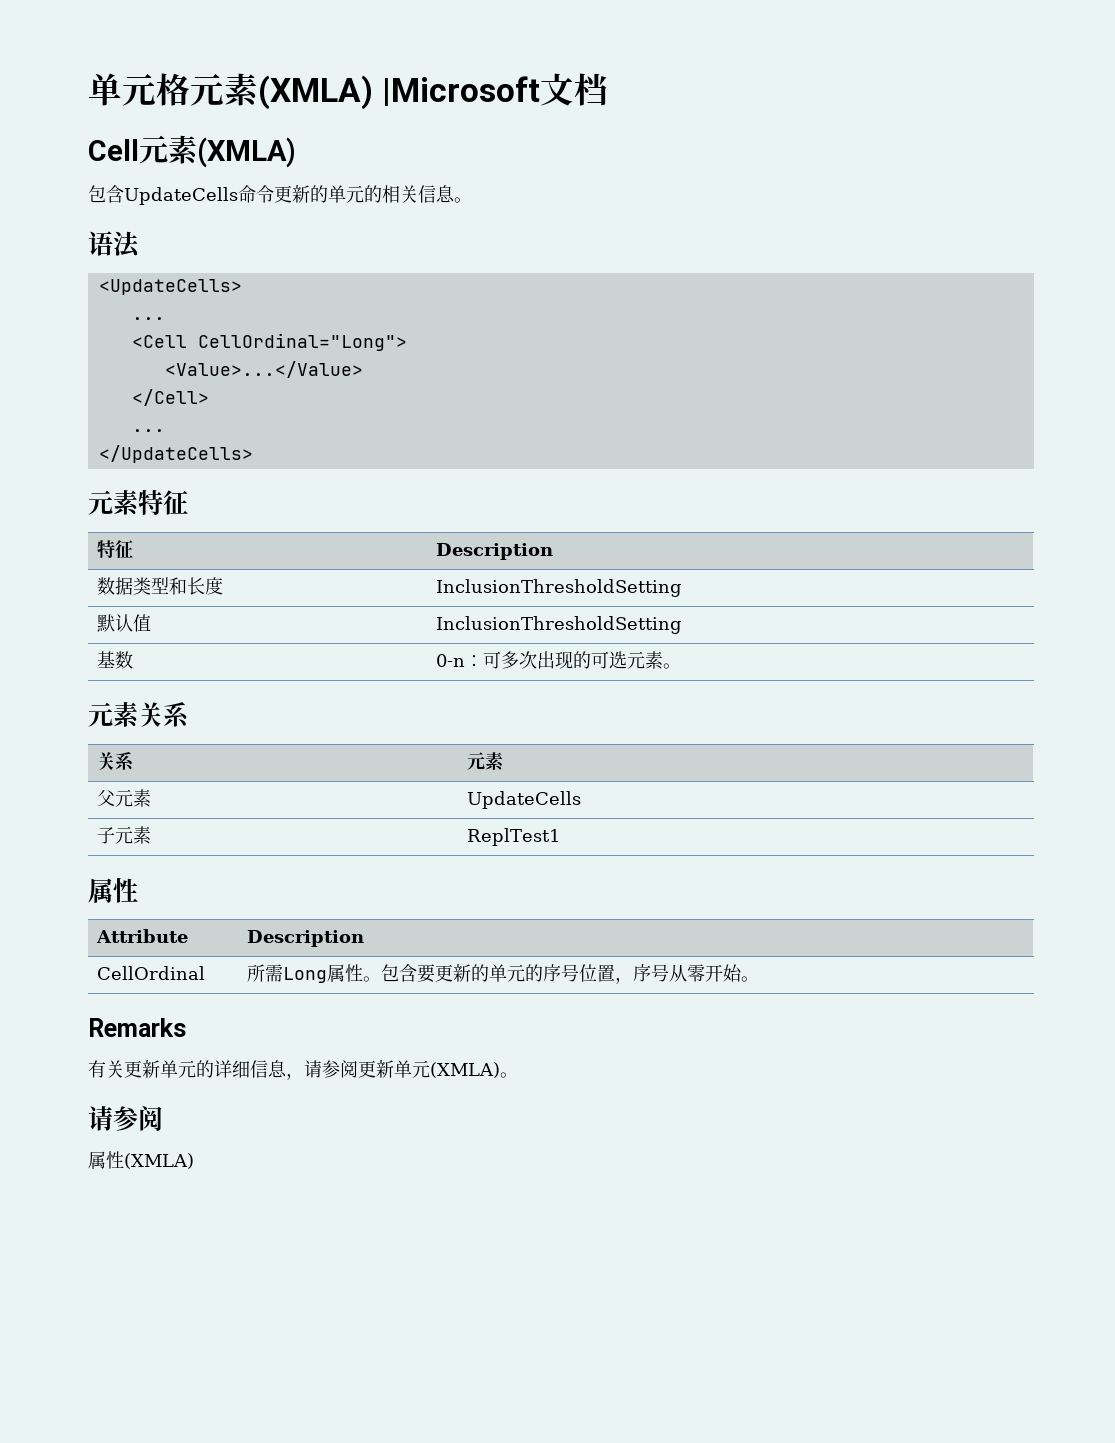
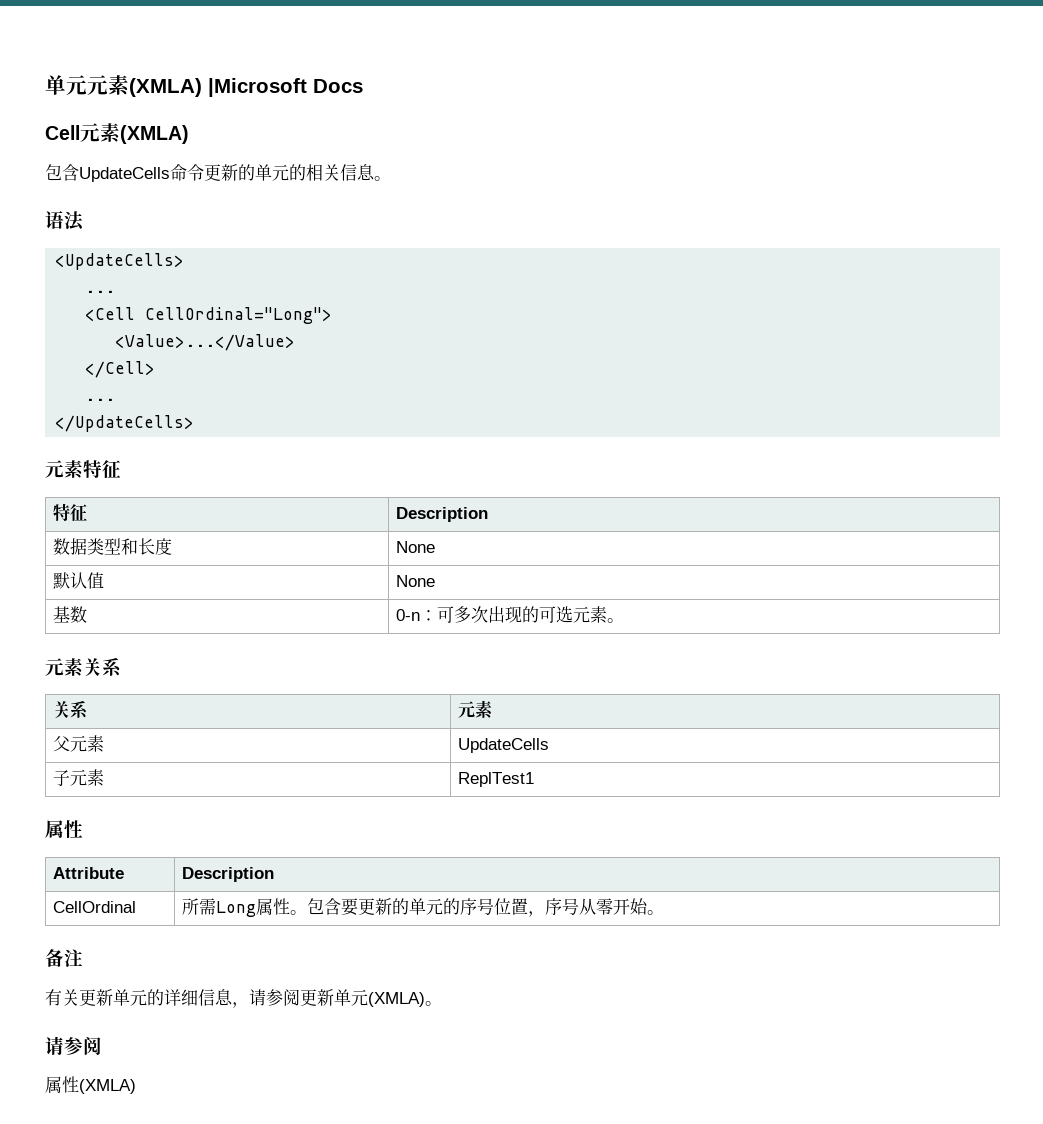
- 单元格元素(XMLA) |Microsoft文档
+ 单元元素(XMLA) |Microsoft Docs
- 数据类型和长度 | InclusionThresholdSetting
+ 数据类型和长度 | None
- 默认值 | InclusionThresholdSetting
+ 默认值 | None
- Remarks
+ 备注

